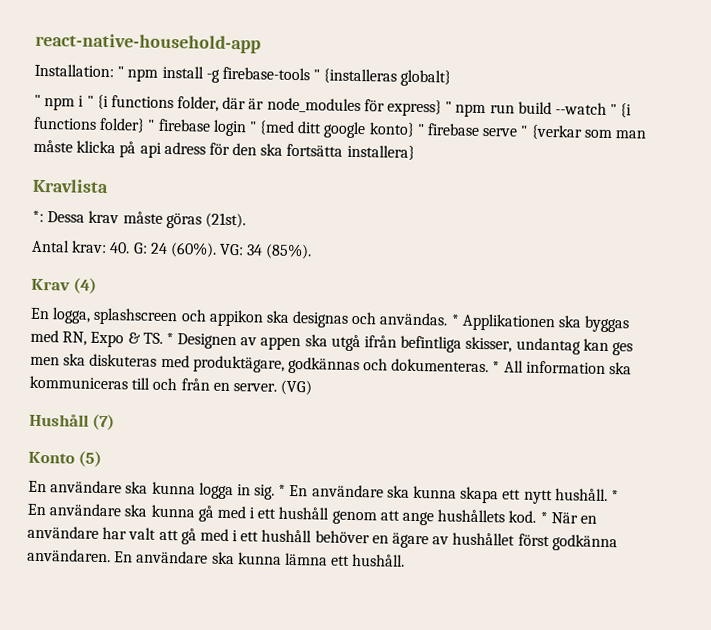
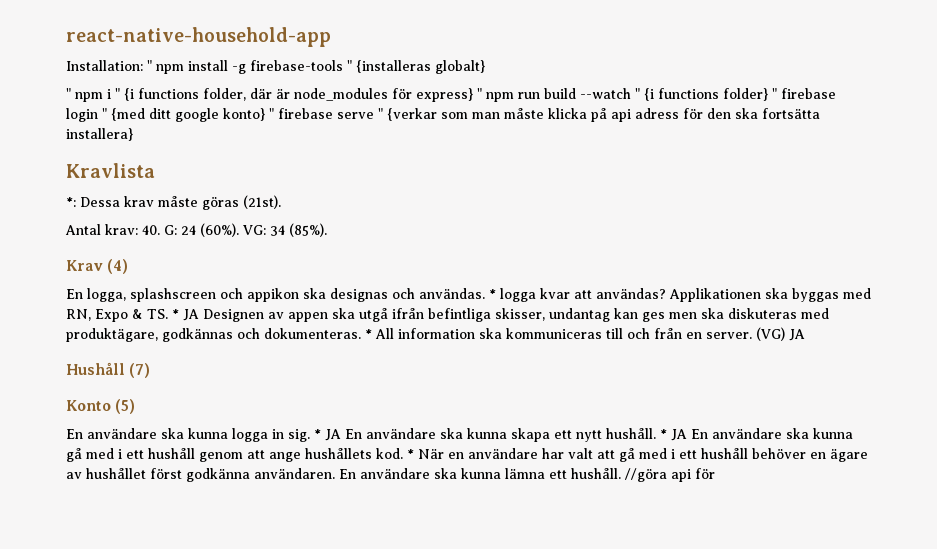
- * Applikationen ska byggas med RN, Expo & TS. * Designen av appen ska utgå ifrån befintliga skisser, undantag kan ges men ska diskuteras med produktägare, godkännas och dokumenteras.
+ * logga kvar att användas? Applikationen ska byggas med RN, Expo & TS. * JA Designen av appen ska utgå ifrån befintliga skisser, undantag kan ges men ska diskuteras med produktägare, godkännas och dokumenteras.
- (VG)
+ (VG) JA
- * En användare ska kunna skapa ett nytt hushåll.
+ * JA En användare ska kunna skapa ett nytt hushåll.
- * En användare ska kunna gå med i ett hushåll genom att ange hushållets kod.
+ * JA En användare ska kunna gå med i ett hushåll genom att ange hushållets kod.
+ //göra api för

